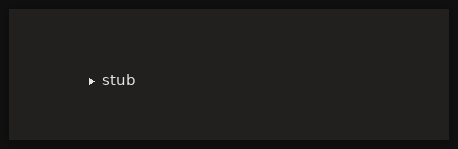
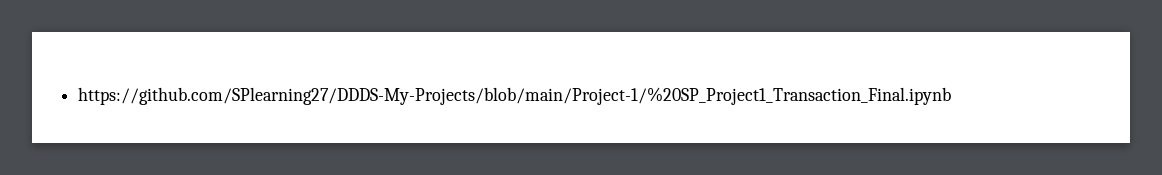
- stub
+ https://github.com/SPlearning27/DDDS-My-Projects/blob/main/Project-1/%20SP_Project1_Transaction_Final.ipynb

